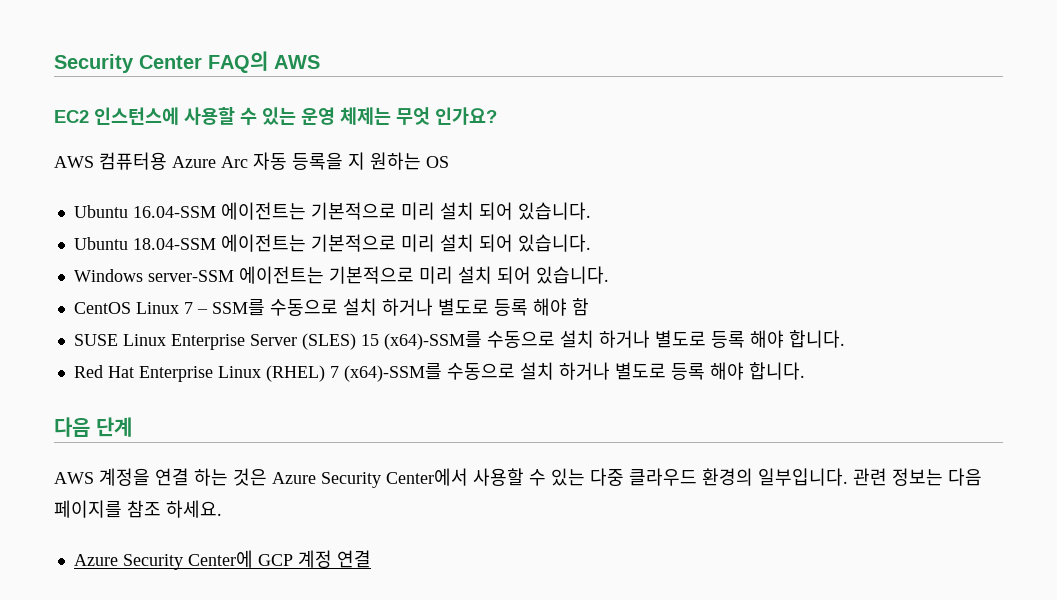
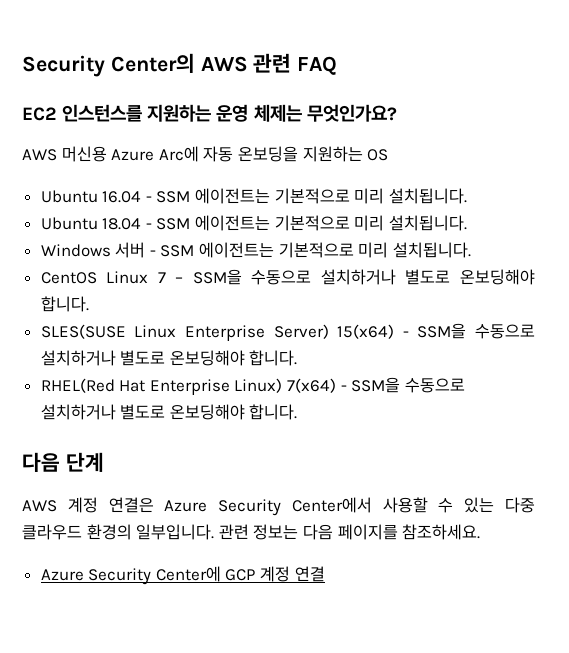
- Security Center FAQ의 AWS
+ Security Center의 AWS 관련 FAQ
- EC2 인스턴스에 사용할 수 있는 운영 체제는 무엇 인가요?
- AWS 컴퓨터용 Azure Arc 자동 등록을 지 원하는 OS
- Ubuntu 16.04-SSM 에이전트는 기본적으로 미리 설치 되어 있습니다.
- Ubuntu 18.04-SSM 에이전트는 기본적으로 미리 설치 되어 있습니다.
- Windows server-SSM 에이전트는 기본적으로 미리 설치 되어 있습니다.
- CentOS Linux 7 – SSM를 수동으로 설치 하거나 별도로 등록 해야 함
- SUSE Linux Enterprise Server (SLES) 15 (x64)-SSM를 수동으로 설치 하거나 별도로 등록 해야 합니다.
- Red Hat Enterprise Linux (RHEL) 7 (x64)-SSM를 수동으로 설치 하거나 별도로 등록 해야 합니다.
+ EC2 인스턴스를 지원하는 운영 체제는 무엇인가요?
+ AWS 머신용 Azure Arc에 자동 온보딩을 지원하는 OS
+ Ubuntu 16.04 - SSM 에이전트는 기본적으로 미리 설치됩니다.
+ Ubuntu 18.04 - SSM 에이전트는 기본적으로 미리 설치됩니다.
+ Windows 서버 - SSM 에이전트는 기본적으로 미리 설치됩니다.
+ CentOS Linux 7 – SSM을 수동으로 설치하거나 별도로 온보딩해야 합니다.
+ SLES(SUSE Linux Enterprise Server) 15(x64) - SSM을 수동으로 설치하거나 별도로 온보딩해야 합니다.
+ RHEL(Red Hat Enterprise Linux) 7(x64) - SSM을 수동으로 설치하거나 별도로 온보딩해야 합니다.
- AWS 계정을 연결 하는 것은 Azure Security Center에서 사용할 수 있는 다중 클라우드 환경의 일부입니다.
+ AWS 계정 연결은 Azure Security Center에서 사용할 수 있는 다중 클라우드 환경의 일부입니다.
- 관련 정보는 다음 페이지를 참조 하세요.
+ 관련 정보는 다음 페이지를 참조하세요.

